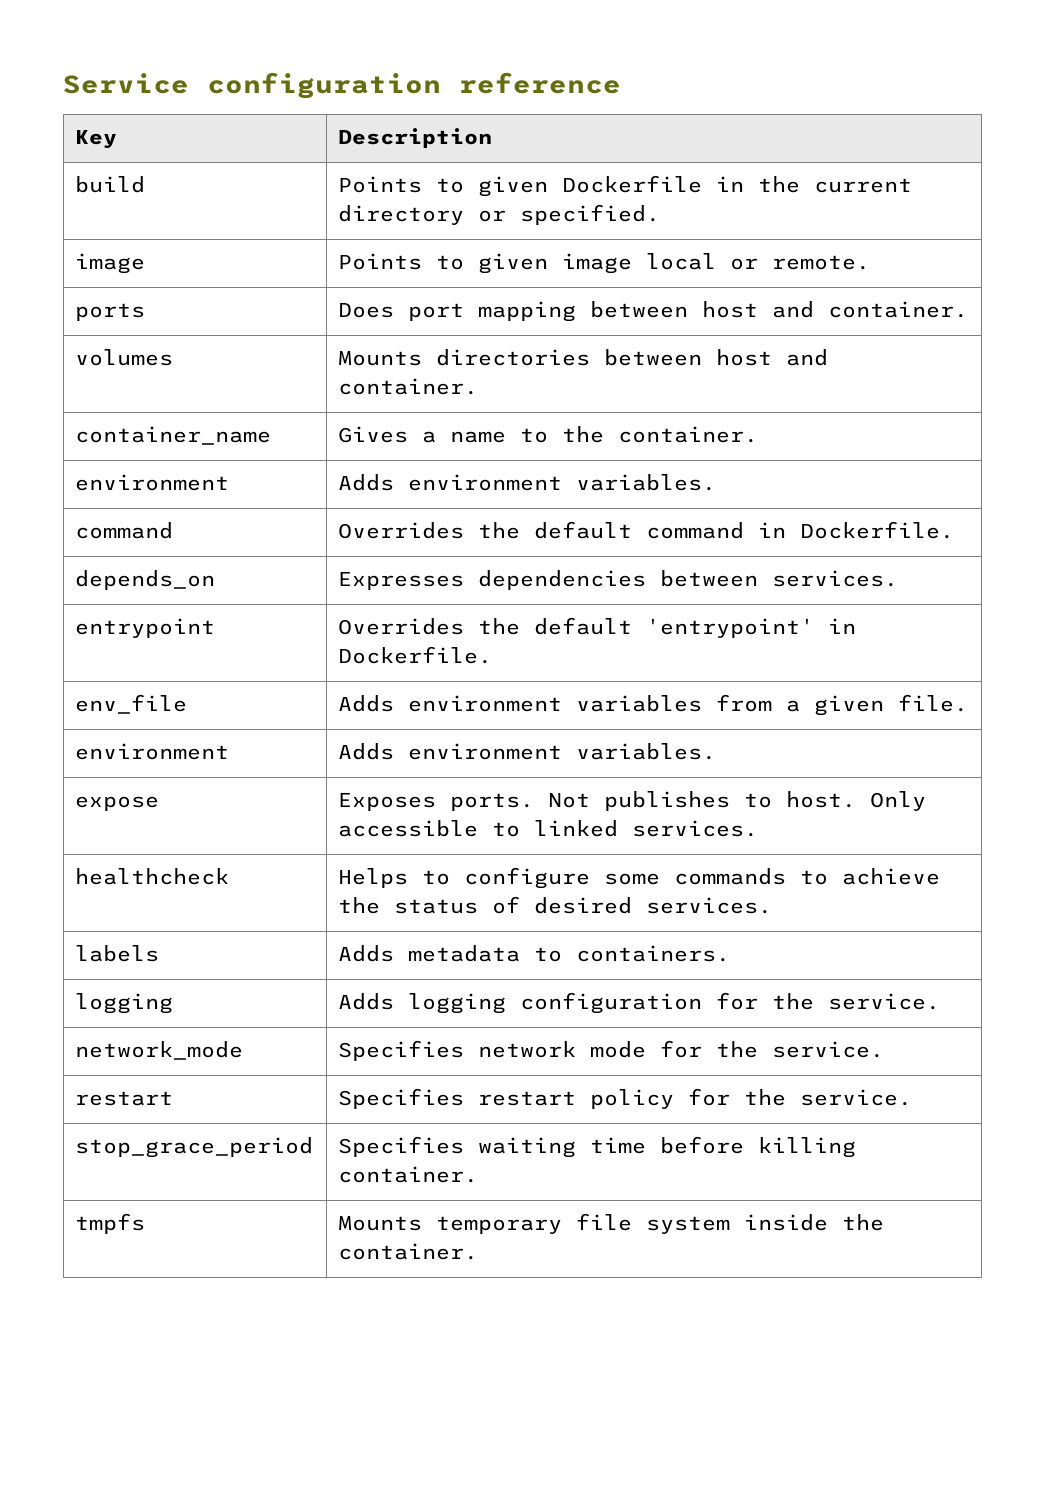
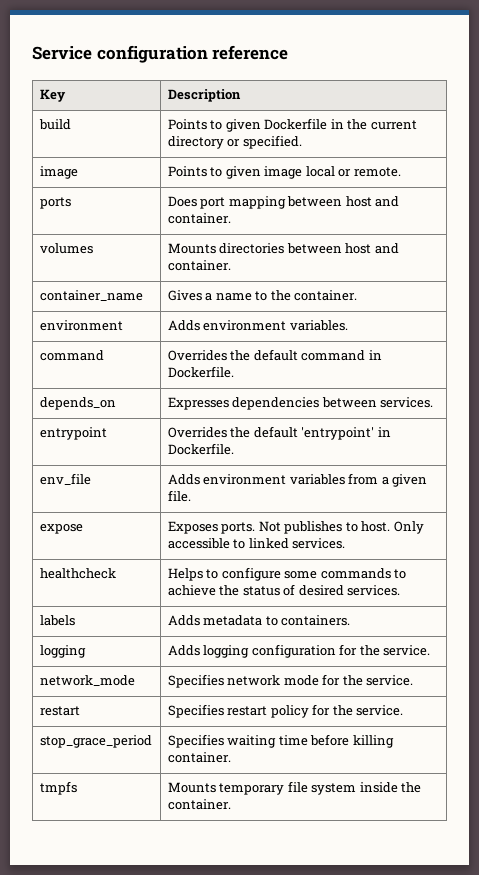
  env_file | Adds environment variables from a given file.
- environment | Adds environment variables.

